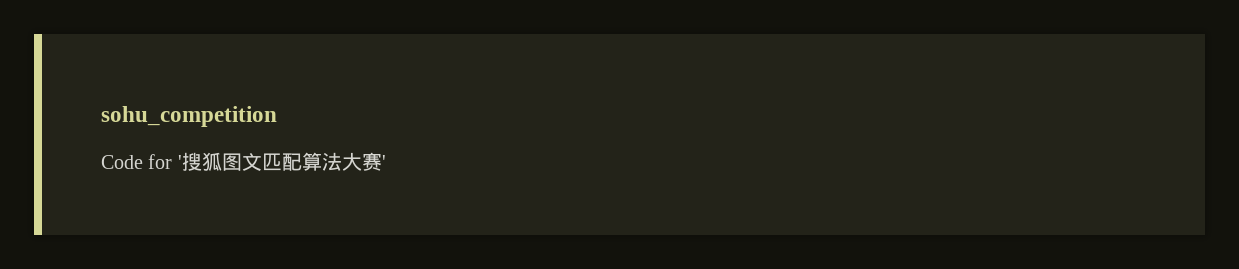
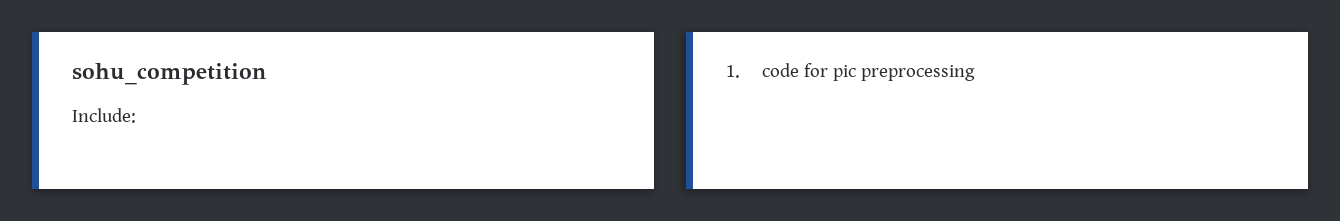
- Code for '搜狐图文匹配算法大赛'
+ Include:
+ 1. code for pic preprocessing

